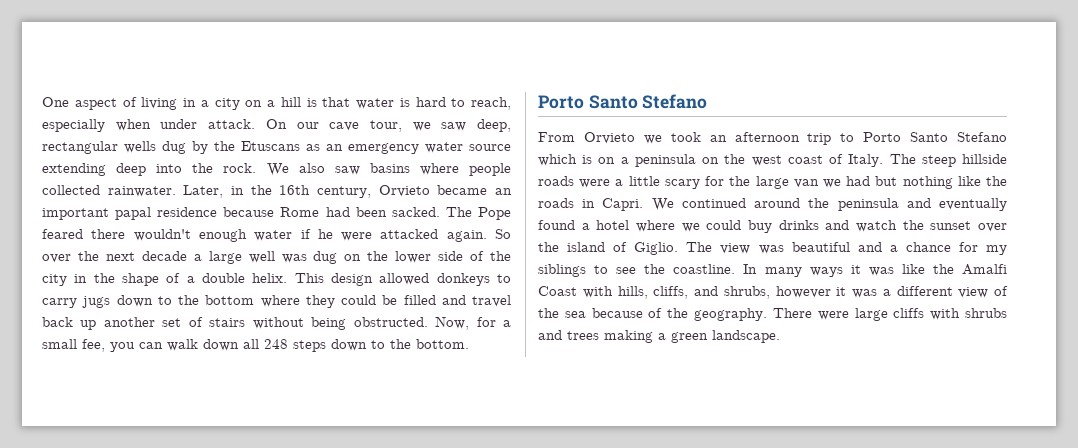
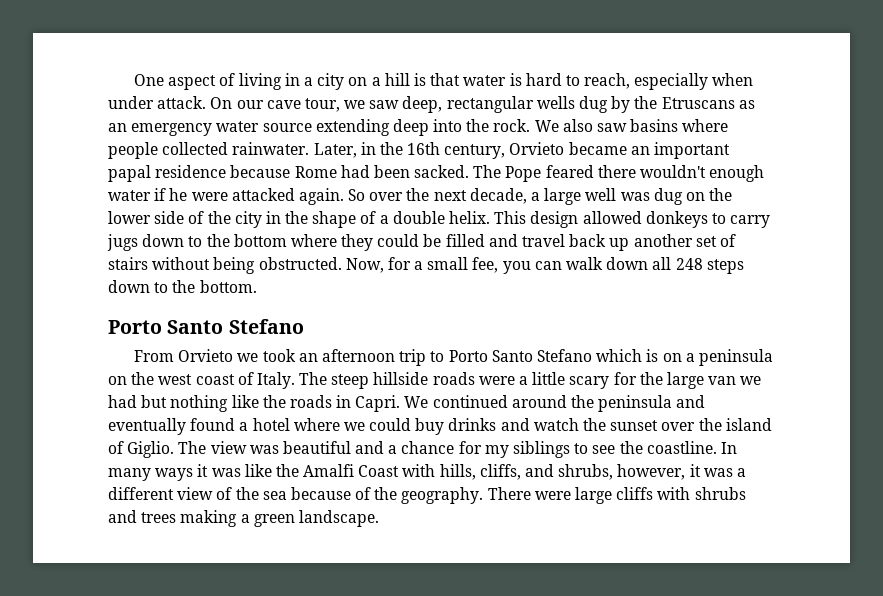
- On our cave tour, we saw deep, rectangular wells dug by the Etuscans as an emergency water source extending deep into the rock.
+ On our cave tour, we saw deep, rectangular wells dug by the Etruscans as an emergency water source extending deep into the rock.
- So over the next decade a large well was dug on the lower side of the city in the shape of a double helix.
+ So over the next decade, a large well was dug on the lower side of the city in the shape of a double helix.
- In many ways it was like the Amalfi Coast with hills, cliffs, and shrubs, however it was a different view of the sea because of the geography.
+ In many ways it was like the Amalfi Coast with hills, cliffs, and shrubs, however, it was a different view of the sea because of the geography.

